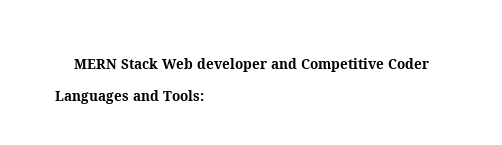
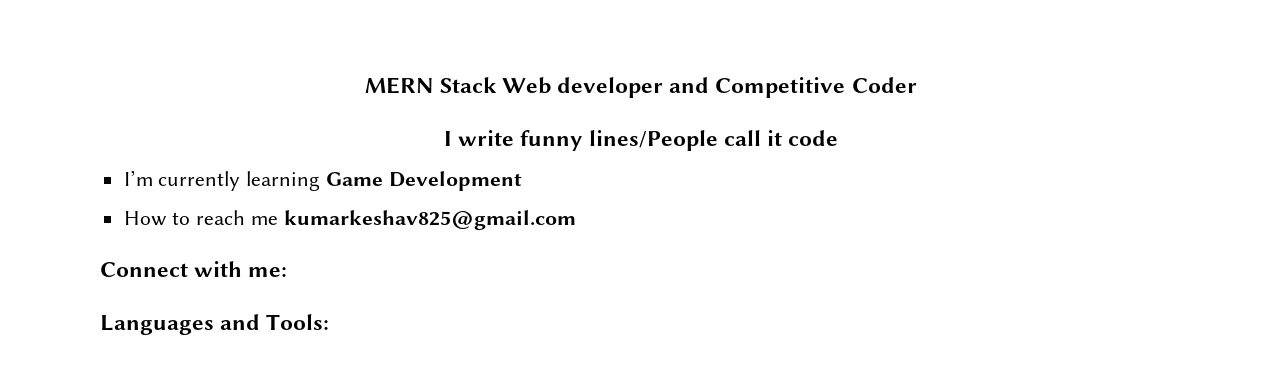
+ I write funny lines/People call it code
+ I’m currently learning Game Development
+ How to reach me kumarkeshav825@gmail.com
+ Connect with me:

